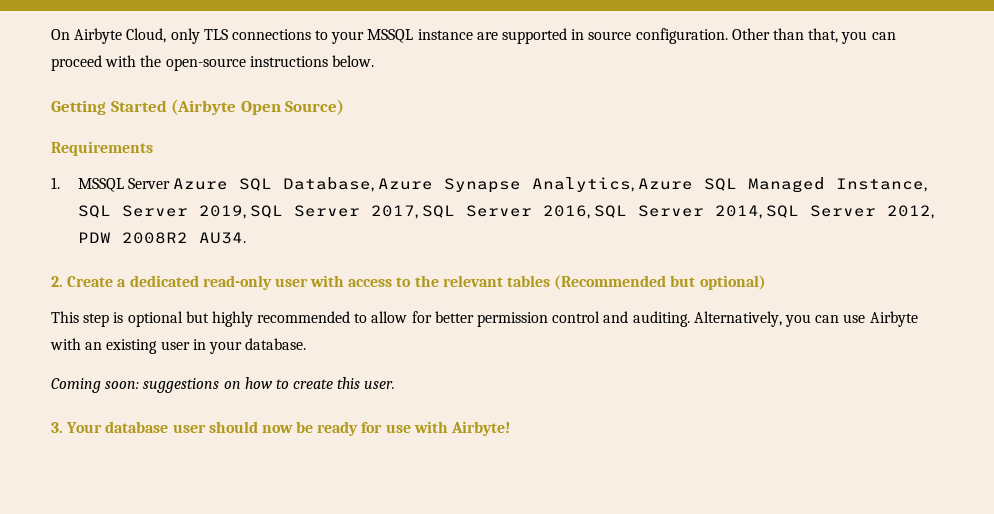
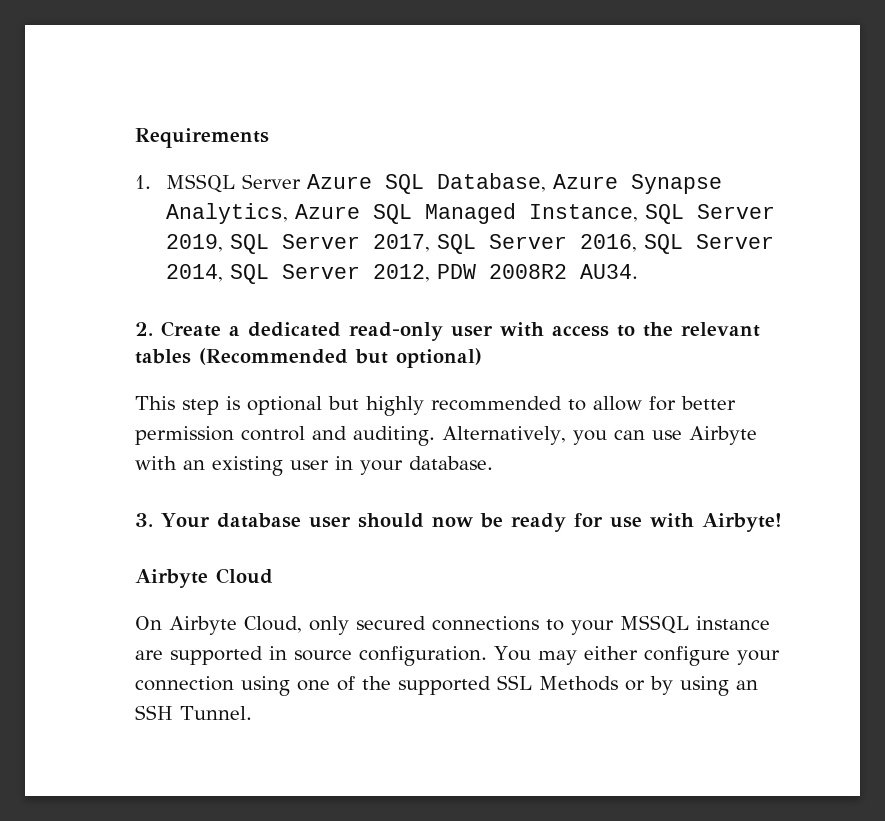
- On Airbyte Cloud, only TLS connections to your MSSQL instance are supported in source configuration. Other than that, you can proceed with the open-source instructions below.
- Getting Started (Airbyte Open Source)
- Coming soon: suggestions on how to create this user.
+ Airbyte Cloud
+ On Airbyte Cloud, only secured connections to your MSSQL instance are supported in source configuration. You may either configure your connection using one of the supported SSL Methods or by using an SSH Tunnel.

